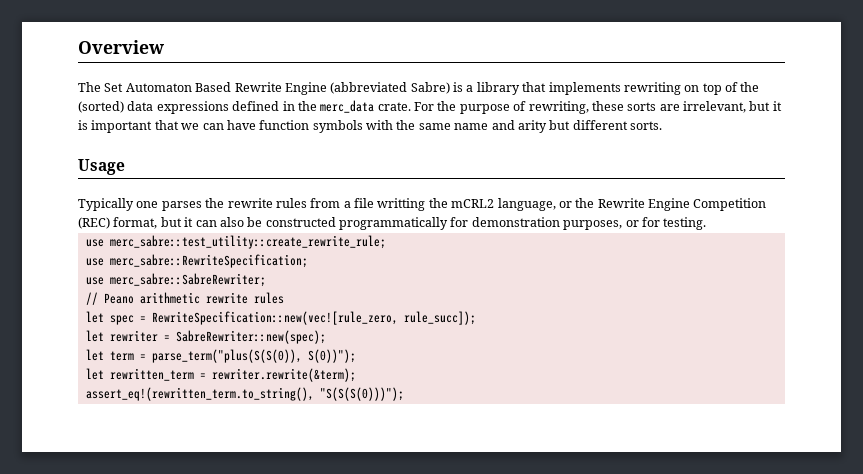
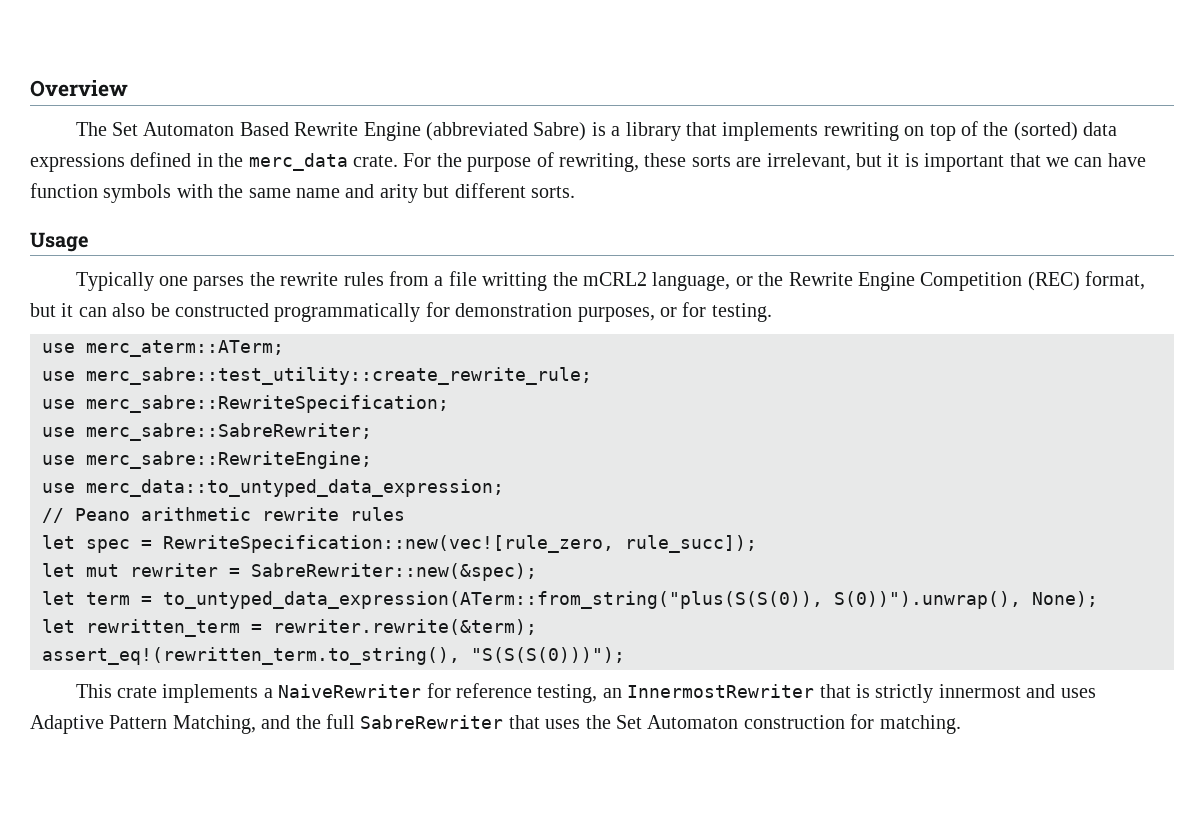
+ use merc_aterm::ATerm;
+ use merc_sabre::RewriteEngine;
+ use merc_data::to_untyped_data_expression;
- let rewriter = SabreRewriter::new(spec);
+ let mut rewriter = SabreRewriter::new(&spec);
- let term = parse_term("plus(S(S(0)), S(0))");
+ let term = to_untyped_data_expression(ATerm::from_string("plus(S(S(0)), S(0))").unwrap(), None);
+ This crate implements a NaiveRewriter for reference testing, an InnermostRewriter that is strictly innermost and uses Adaptive Pattern Matching, and the full SabreRewriter that uses the Set Automaton construction for matching.

